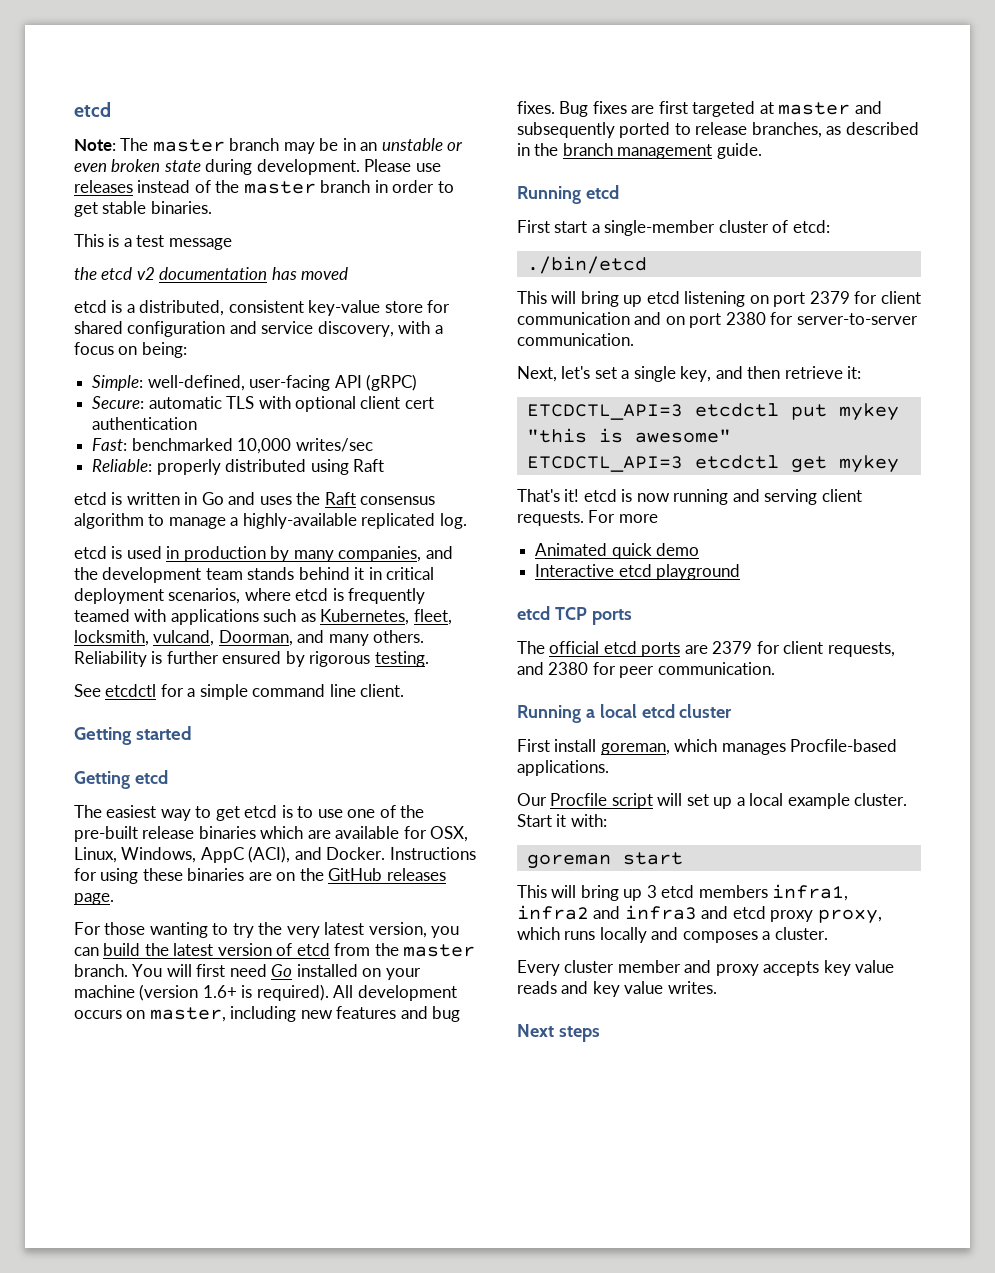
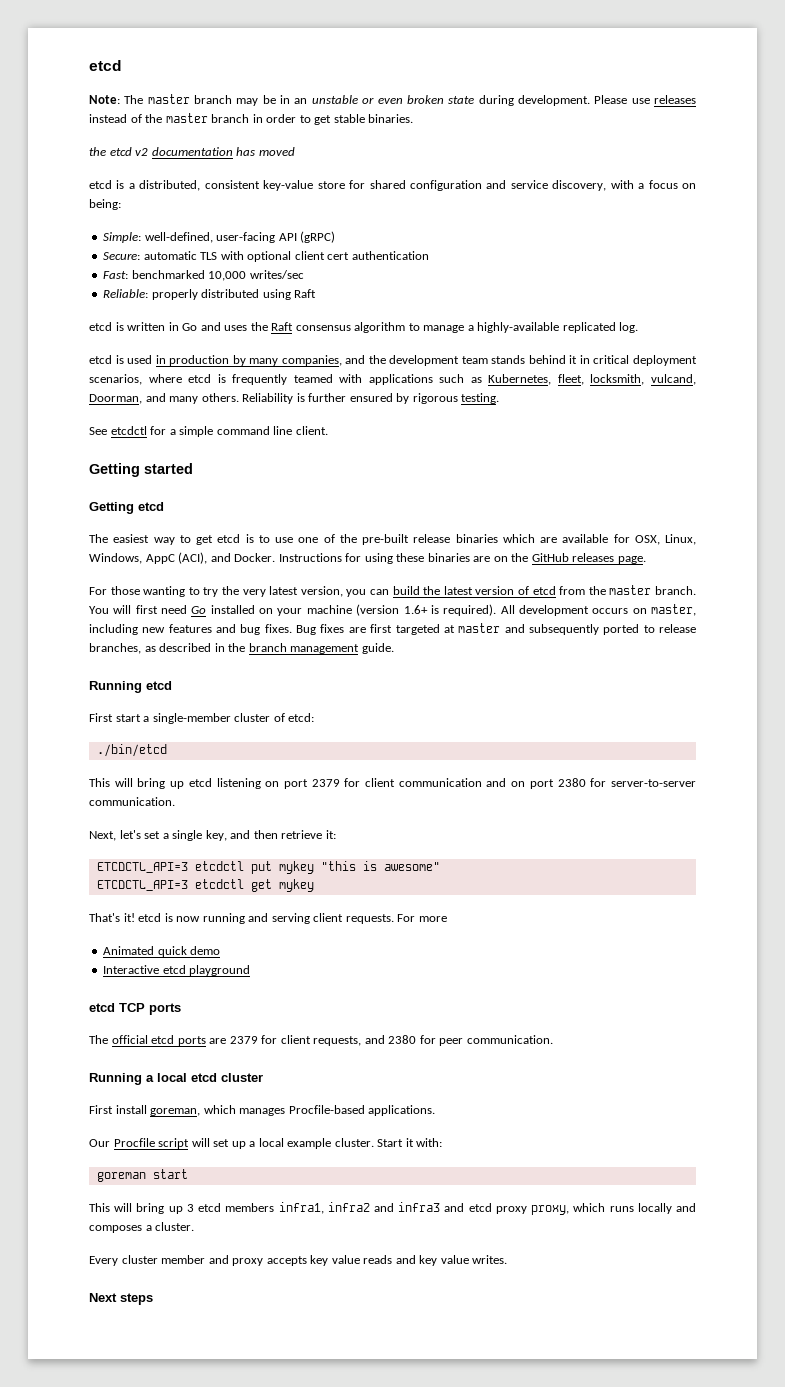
- This is a test message

